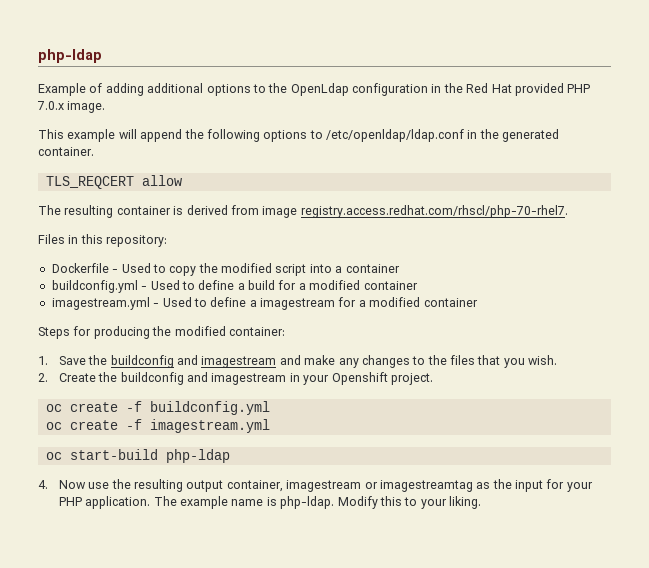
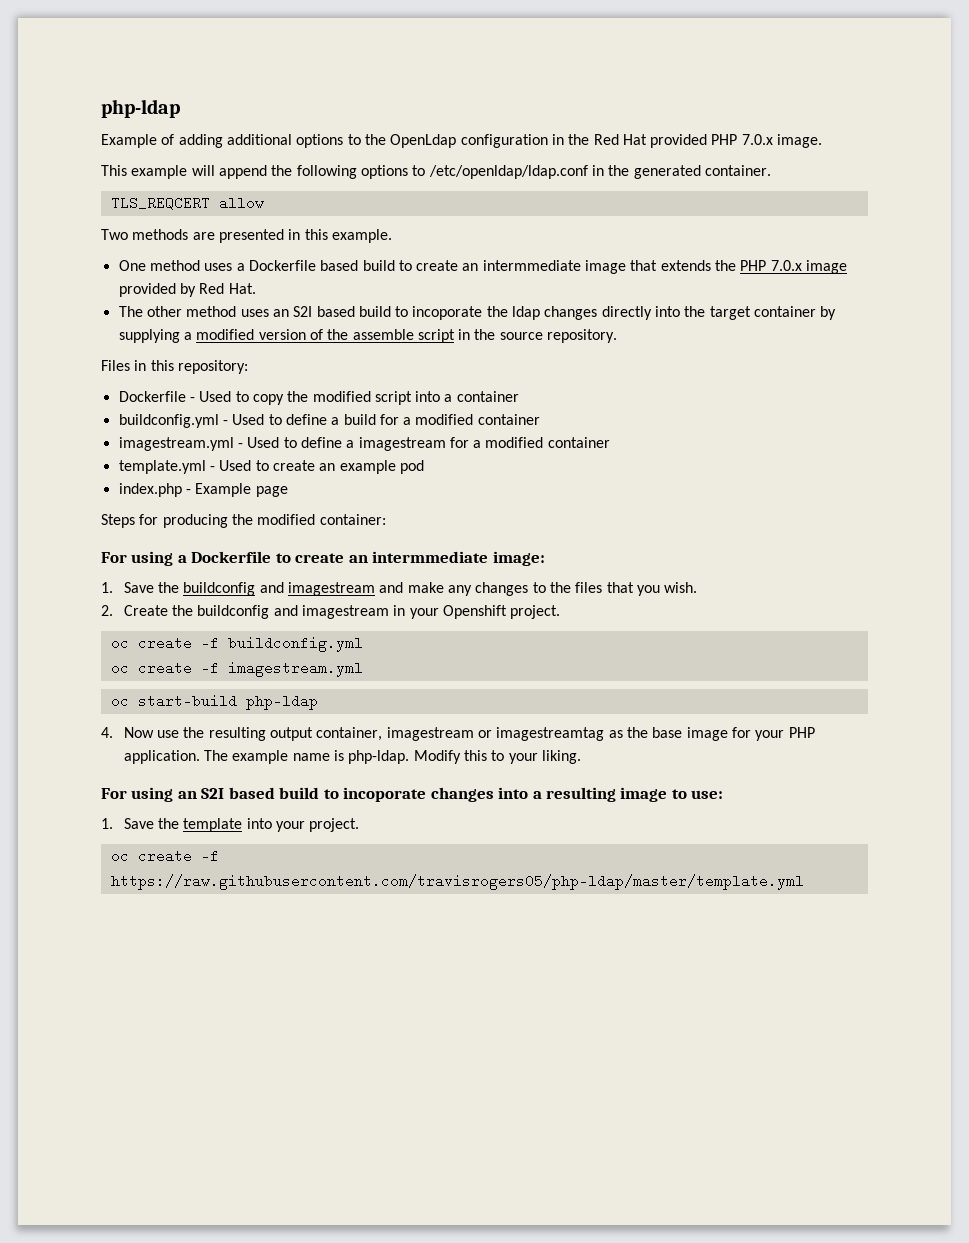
- The resulting container is derived from image registry.access.redhat.com/rhscl/php-70-rhel7.
+ Two methods are presented in this example.
+ One method uses a Dockerfile based build to create an intermmediate image that extends the PHP 7.0.x image provided by Red Hat.
+ The other method uses an S2I based build to incoporate the ldap changes directly into the target container by supplying a modified version of the assemble script in the source repository.
+ template.yml - Used to create an example pod
+ index.php - Example page
+ For using a Dockerfile to create an intermmediate image:
- 4. Now use the resulting output container, imagestream or imagestreamtag as the input for your PHP application.
+ 4. Now use the resulting output container, imagestream or imagestreamtag as the base image for your PHP application.
+ For using an S2I based build to incoporate changes into a resulting image to use:
+ 1. Save the template into your project.
+ oc create -f https://raw.githubusercontent.com/travisrogers05/php-ldap/master/template.yml

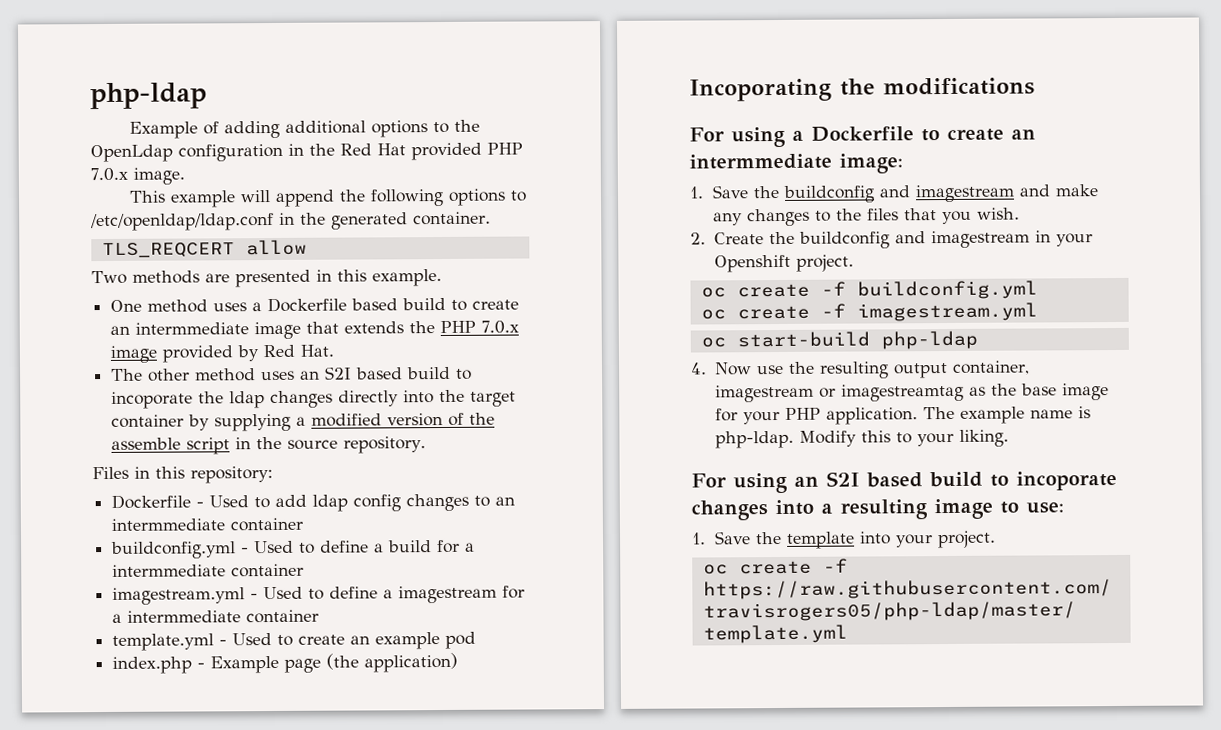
- Dockerfile - Used to copy the modified script into a container
+ Dockerfile - Used to add ldap config changes to an intermmediate container
- buildconfig.yml - Used to define a build for a modified container
+ buildconfig.yml - Used to define a build for a intermmediate container
- imagestream.yml - Used to define a imagestream for a modified container
+ imagestream.yml - Used to define a imagestream for a intermmediate container
- index.php - Example page
- Steps for producing the modified container:
+ index.php - Example page (the application)
+ Incoporating the modifications

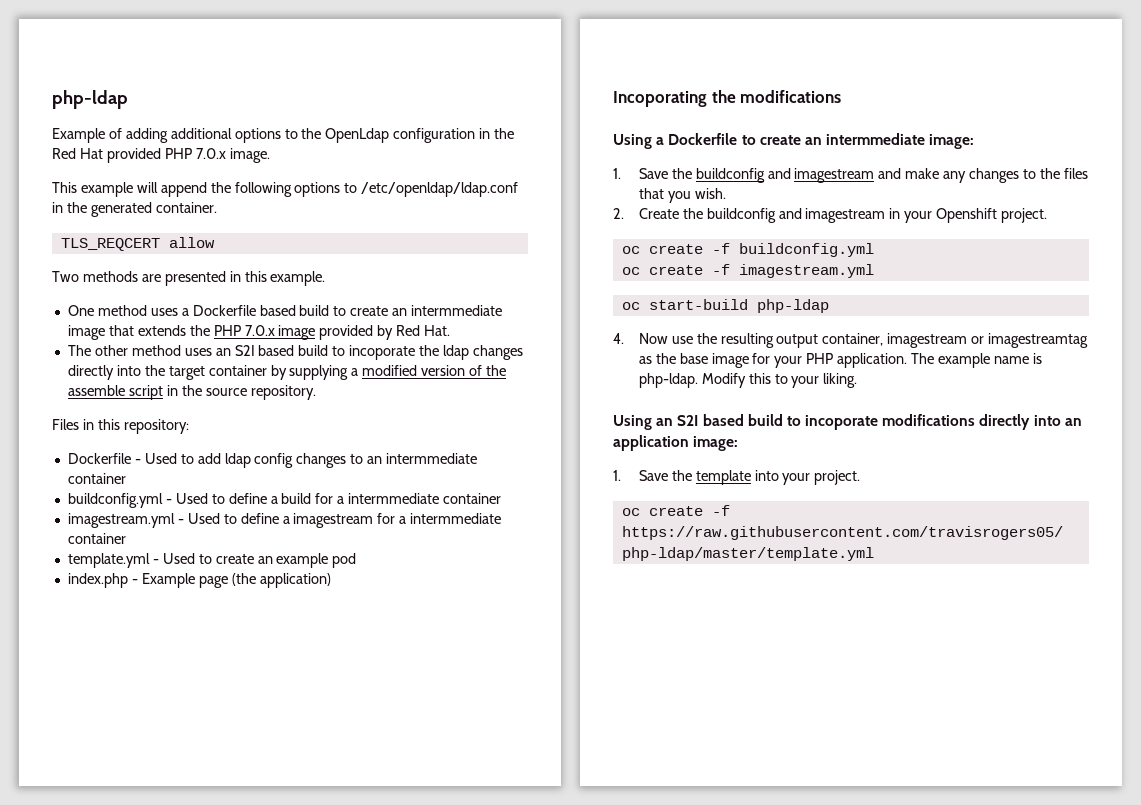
- For using a Dockerfile to create an intermmediate image:
+ Using a Dockerfile to create an intermmediate image:
- For using an S2I based build to incoporate changes into a resulting image to use:
+ Using an S2I based build to incoporate modifications directly into an application image:

